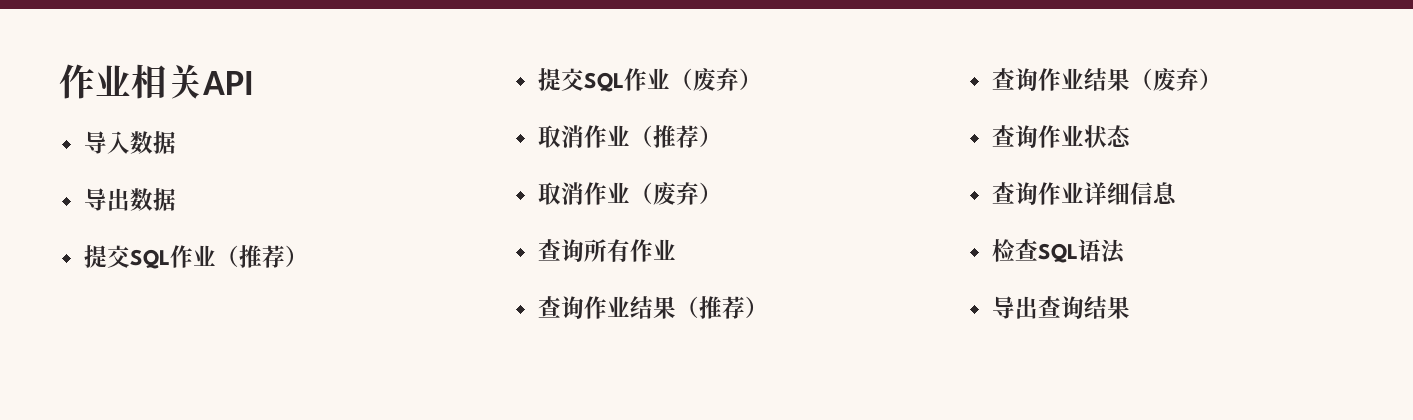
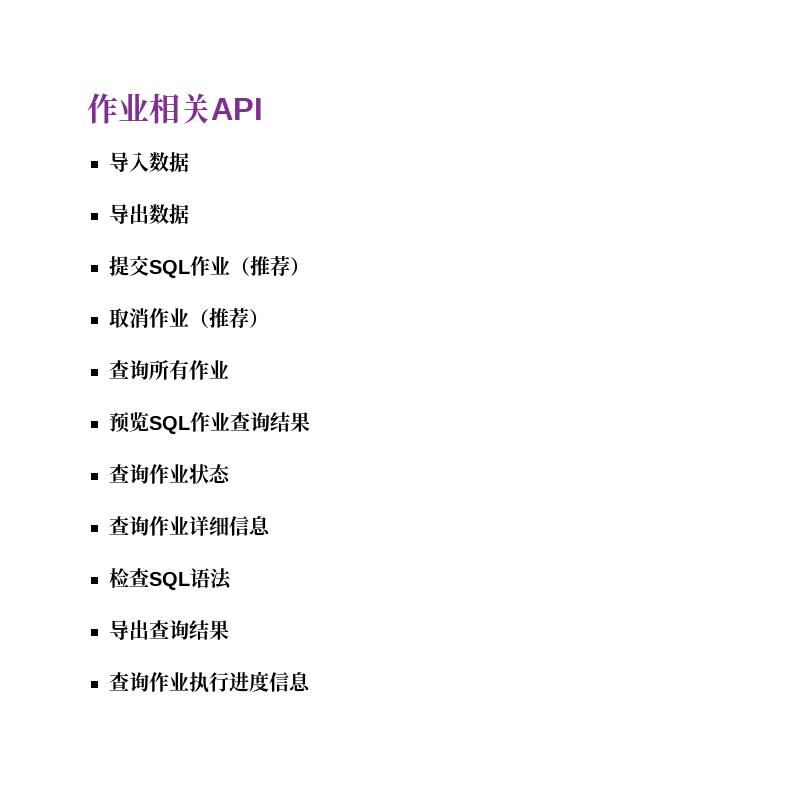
- 提交SQL作业（废弃）
- 取消作业（废弃）
- 查询作业结果（推荐）
- 查询作业结果（废弃）
+ 预览SQL作业查询结果
+ 查询作业执行进度信息

